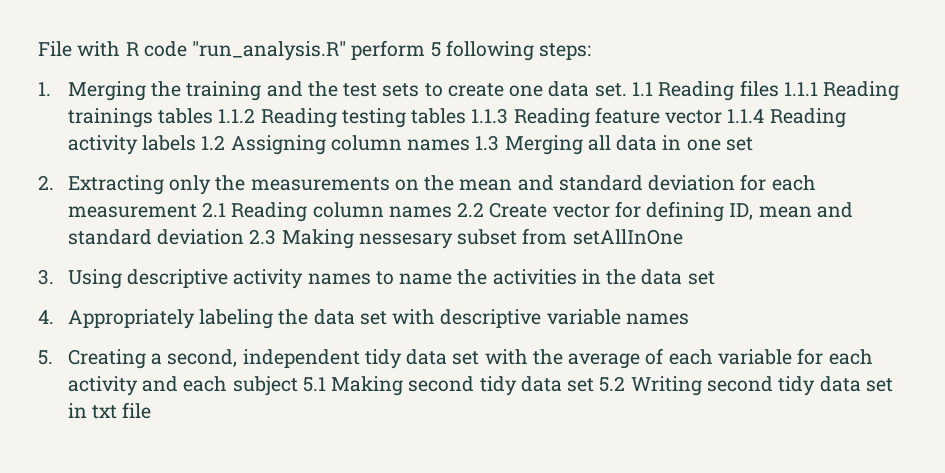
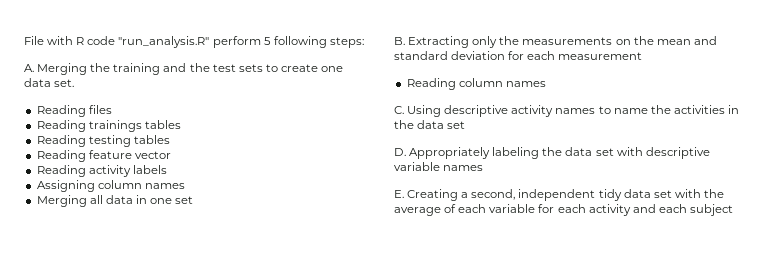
- 1. Merging the training and the test sets to create one data set. 1.1 Reading files 1.1.1 Reading trainings tables 1.1.2 Reading testing tables 1.1.3 Reading feature vector 1.1.4 Reading activity labels 1.2 Assigning column names 1.3 Merging all data in one set
+ A. Merging the training and the test sets to create one data set.
+ Reading files
+ Reading trainings tables
+ Reading testing tables
+ Reading feature vector
+ Reading activity labels
+ Assigning column names
+ Merging all data in one set
- 2. Extracting only the measurements on the mean and standard deviation for each measurement 2.1 Reading column names 2.2 Create vector for defining ID, mean and standard deviation 2.3 Making nessesary subset from setAllInOne
- 3. Using descriptive activity names to name the activities in the data set
+ B. Extracting only the measurements on the mean and standard deviation for each measurement
+ Reading column names
+ C. Using descriptive activity names to name the activities in the data set
- 4. Appropriately labeling the data set with descriptive variable names
+ D. Appropriately labeling the data set with descriptive variable names
- 5. Creating a second, independent tidy data set with the average of each variable for each activity and each subject 5.1 Making second tidy data set 5.2 Writing second tidy data set in txt file
+ E. Creating a second, independent tidy data set with the average of each variable for each activity and each subject

